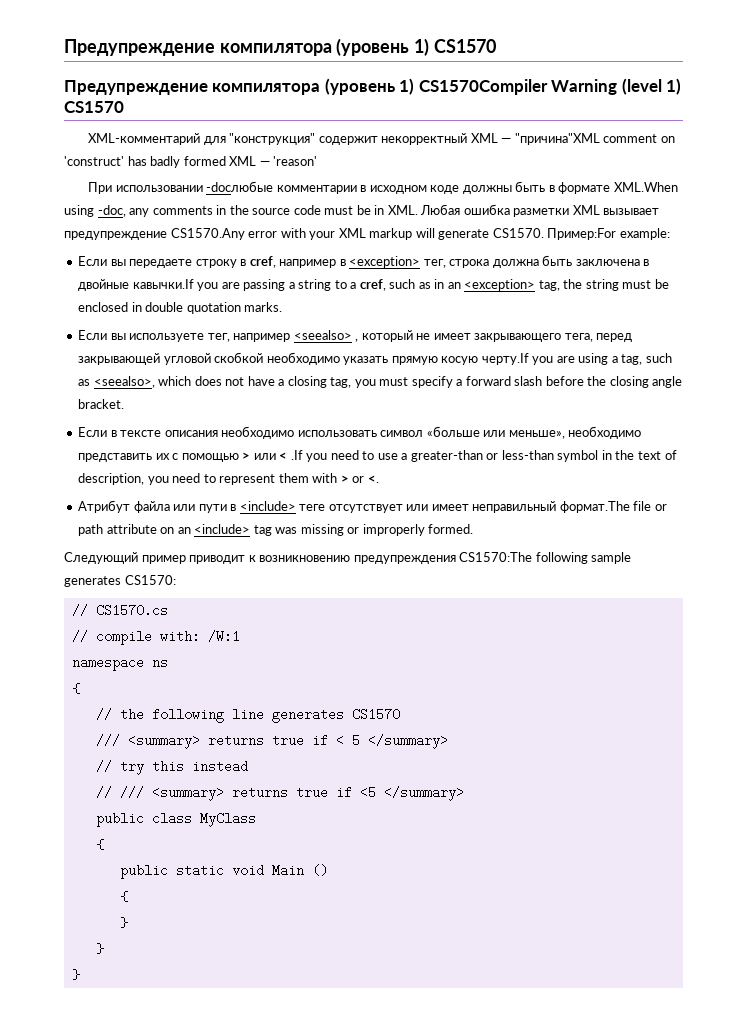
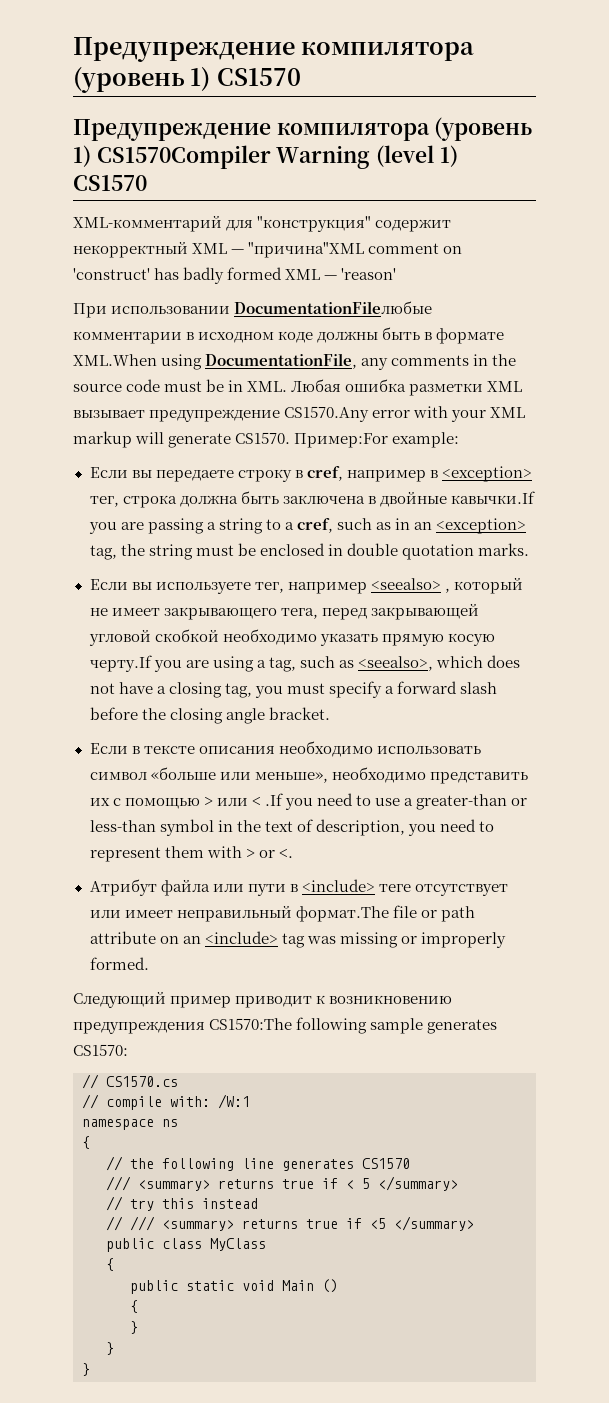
- При использовании -docлюбые комментарии в исходном коде должны быть в формате XML.When using -doc, any comments in the source code must be in XML. Любая ошибка разметки XML вызывает предупреждение CS1570.Any error with your XML markup will generate CS1570.
+ При использовании DocumentationFileлюбые комментарии в исходном коде должны быть в формате XML.When using DocumentationFile, any comments in the source code must be in XML. Любая ошибка разметки XML вызывает предупреждение CS1570.Any error with your XML markup will generate CS1570.

